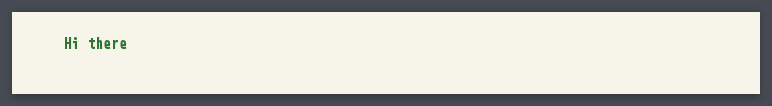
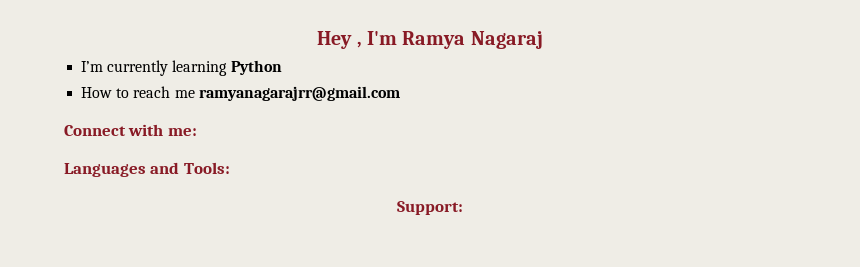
- Hi there
+ Hey , I'm Ramya Nagaraj
+ I’m currently learning Python
+ How to reach me ramyanagarajrr@gmail.com
+ Connect with me:
+ Languages and Tools:
+ Support:

